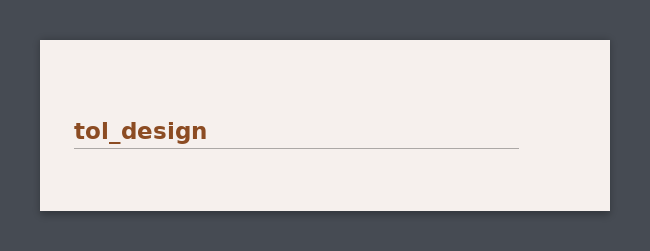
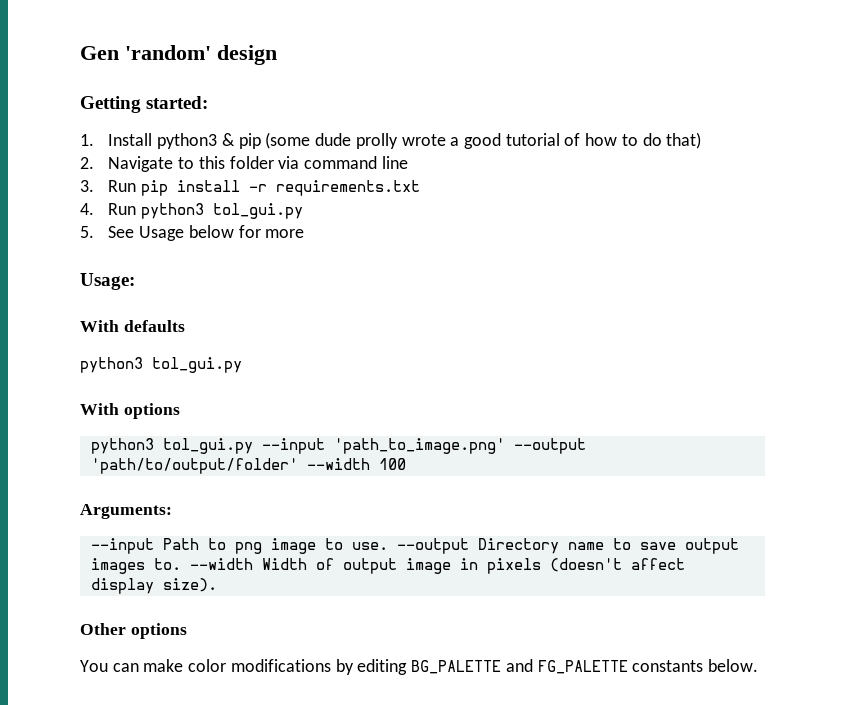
- tol_design
+ Gen 'random' design
+ Getting started:
+ 1. Install python3 & pip (some dude prolly wrote a good tutorial of how to do that)
+ 2. Navigate to this folder via command line
+ 3. Run pip install -r requirements.txt
+ 4. Run python3 tol_gui.py
+ 5. See Usage below for more
+ Usage:
+ With defaults
+ python3 tol_gui.py
+ With options
+ python3 tol_gui.py --input 'path_to_image.png' --output 'path/to/output/folder' --width 100
+ Arguments:
+ --input Path to png image to use. --output Directory name to save output images to. --width Width of output image in pixels (doesn't affect display size).
+ Other options
+ You can make color modifications by editing BG_PALETTE and FG_PALETTE constants below.

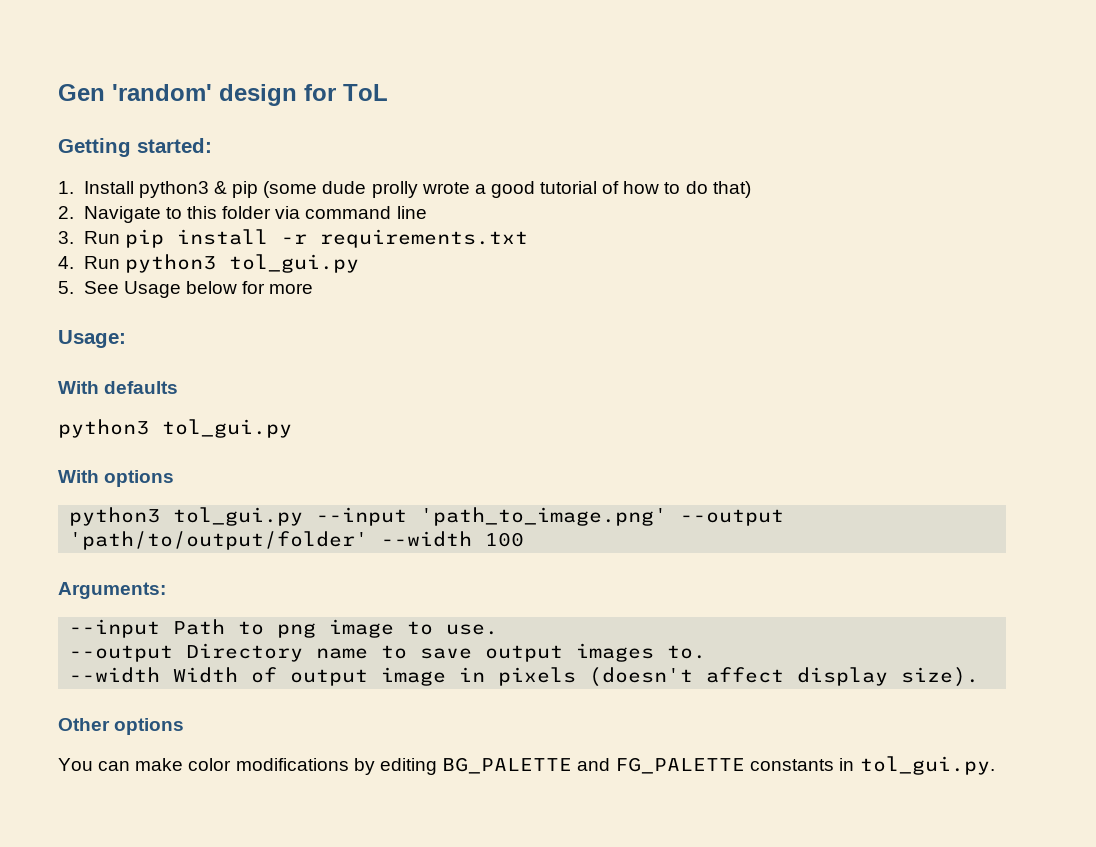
- Gen 'random' design
+ Gen 'random' design for ToL
- --input Path to png image to use. --output Directory name to save output images to. --width Width of output image in pixels (doesn't affect display size).
+ --input Path to png image to use.
+ --output Directory name to save output images to.
+ --width Width of output image in pixels (doesn't affect display size).
- You can make color modifications by editing BG_PALETTE and FG_PALETTE constants below.
+ You can make color modifications by editing BG_PALETTE and FG_PALETTE constants in tol_gui.py.

